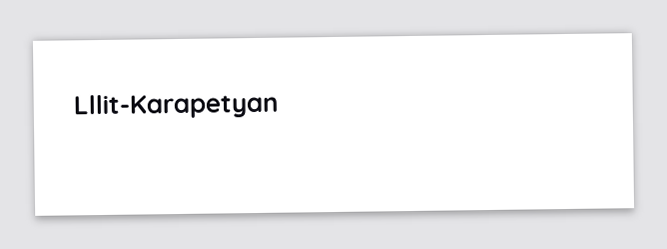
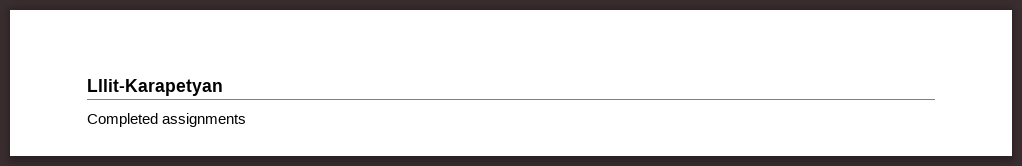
+ Completed assignments

